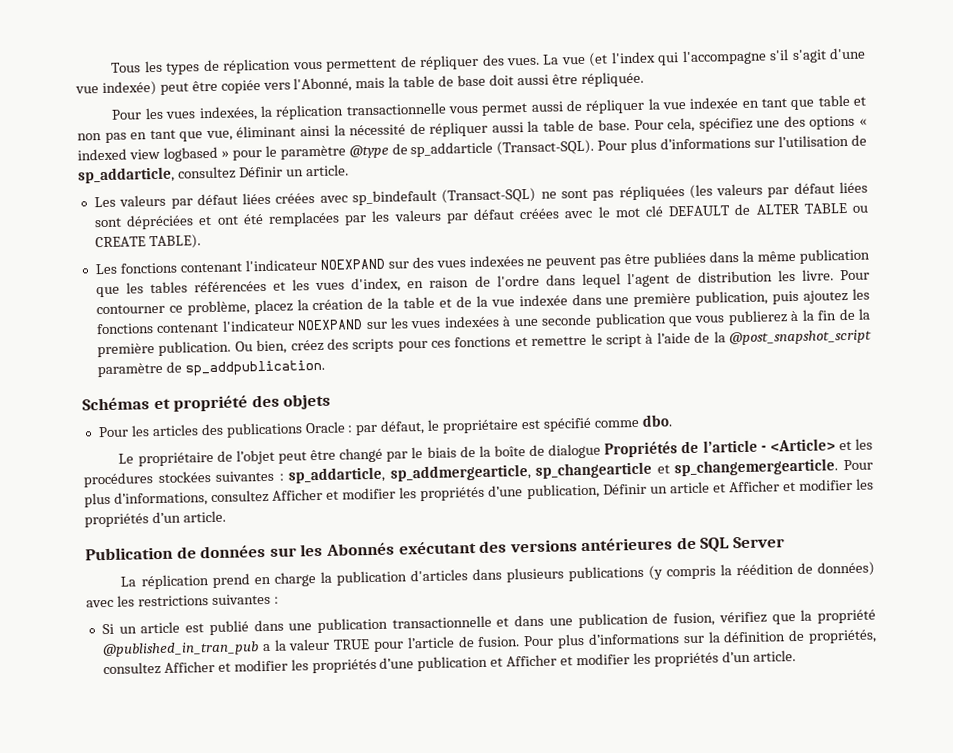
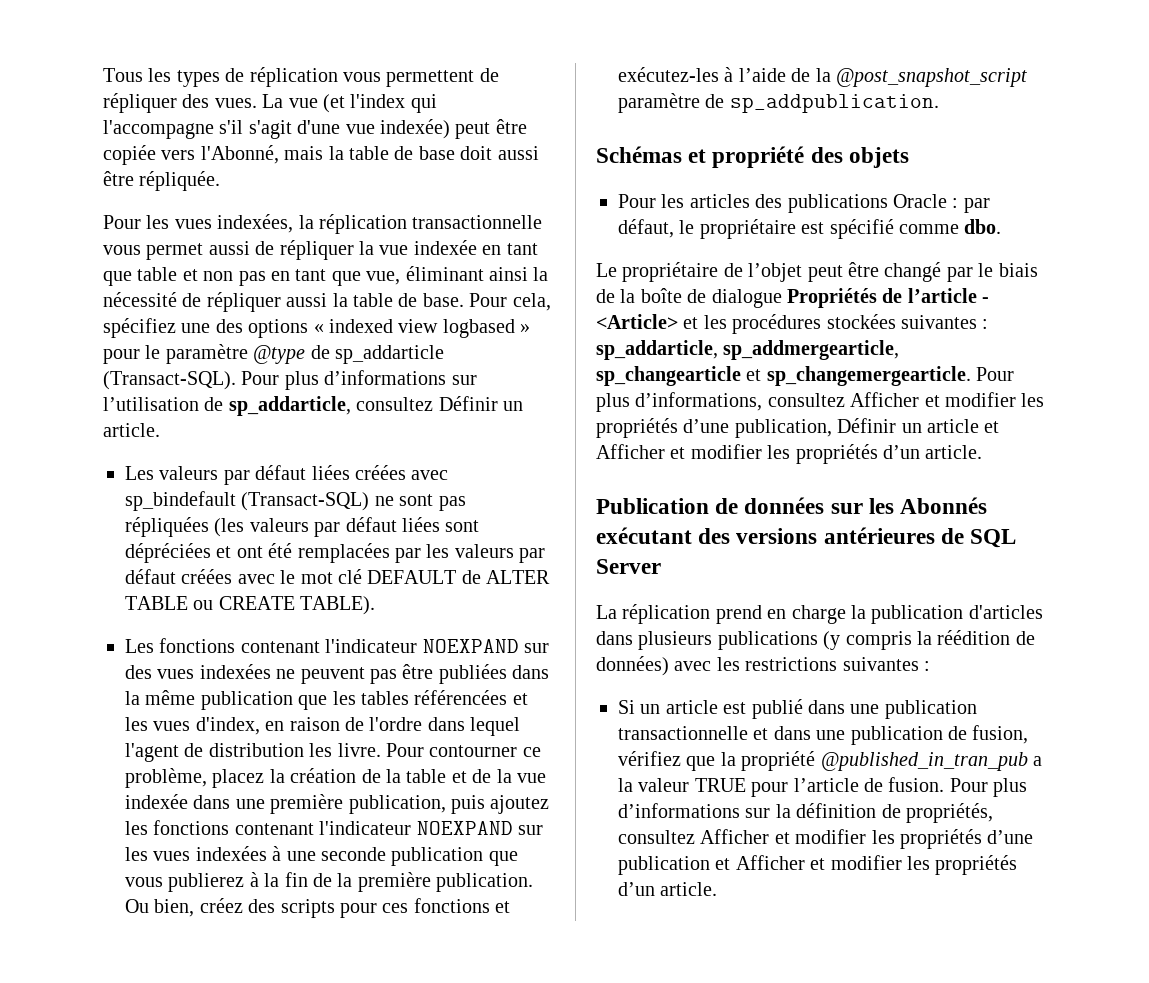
- Ou bien, créez des scripts pour ces fonctions et remettre le script à l’aide de la @post_snapshot_script paramètre de sp_addpublication.
+ Ou bien, créez des scripts pour ces fonctions et exécutez-les à l’aide de la @post_snapshot_script paramètre de sp_addpublication.

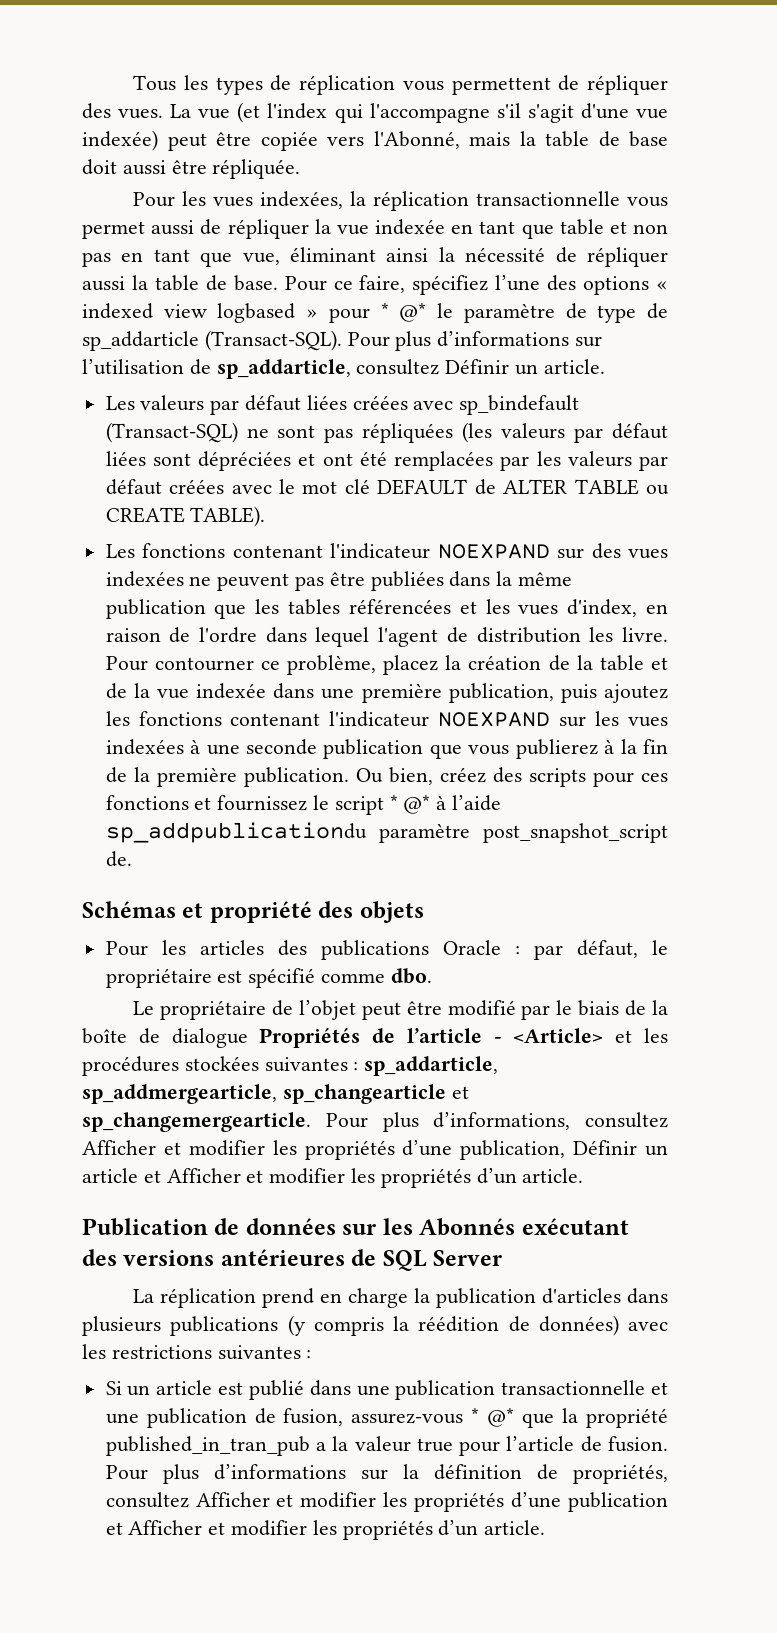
- Pour cela, spécifiez une des options « indexed view logbased » pour le paramètre @type de sp_addarticle (Transact-SQL).
+ Pour ce faire, spécifiez l’une des options « indexed view logbased » pour * @* le paramètre de type de sp_addarticle (Transact-SQL).
- Ou bien, créez des scripts pour ces fonctions et exécutez-les à l’aide de la @post_snapshot_script paramètre de sp_addpublication.
+ Ou bien, créez des scripts pour ces fonctions et fournissez le script * @* à l’aide sp_addpublicationdu paramètre post_snapshot_script de.
- Le propriétaire de l’objet peut être changé par le biais de la boîte de dialogue Propriétés de l’article - <Article> et les procédures stockées suivantes : sp_addarticle, sp_addmergearticle, sp_changearticle et sp_changemergearticle.
+ Le propriétaire de l’objet peut être modifié par le biais de la boîte de dialogue Propriétés de l’article - <Article> et les procédures stockées suivantes : sp_addarticle, sp_addmergearticle, sp_changearticle et sp_changemergearticle.
- Si un article est publié dans une publication transactionnelle et dans une publication de fusion, vérifiez que la propriété @published_in_tran_pub a la valeur TRUE pour l’article de fusion.
+ Si un article est publié dans une publication transactionnelle et une publication de fusion, assurez-vous * @* que la propriété published_in_tran_pub a la valeur true pour l’article de fusion.

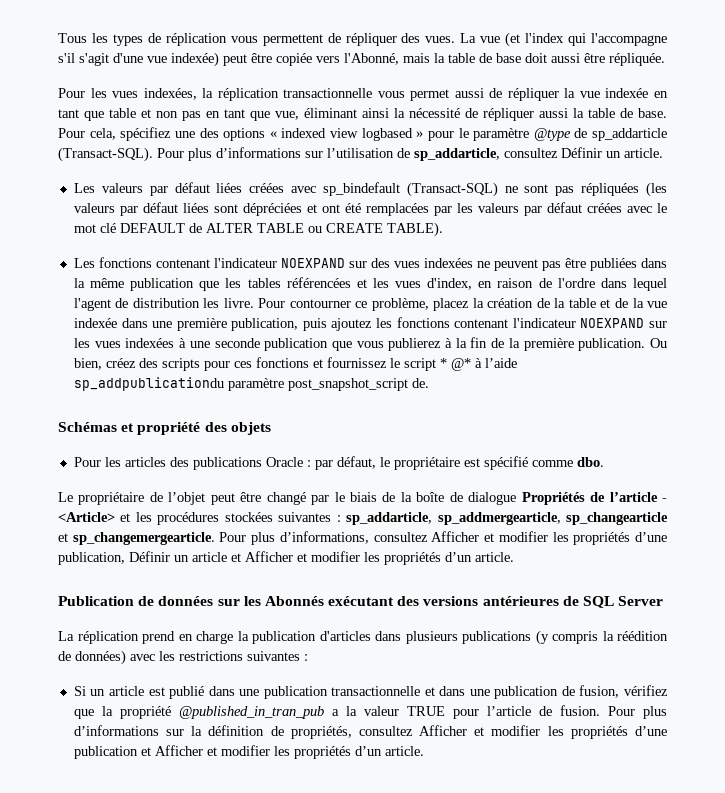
- Pour ce faire, spécifiez l’une des options « indexed view logbased » pour * @* le paramètre de type de sp_addarticle (Transact-SQL).
+ Pour cela, spécifiez une des options « indexed view logbased » pour le paramètre @type de sp_addarticle (Transact-SQL).
- Le propriétaire de l’objet peut être modifié par le biais de la boîte de dialogue Propriétés de l’article - <Article> et les procédures stockées suivantes : sp_addarticle, sp_addmergearticle, sp_changearticle et sp_changemergearticle.
+ Le propriétaire de l’objet peut être changé par le biais de la boîte de dialogue Propriétés de l’article - <Article> et les procédures stockées suivantes : sp_addarticle, sp_addmergearticle, sp_changearticle et sp_changemergearticle.
- Si un article est publié dans une publication transactionnelle et une publication de fusion, assurez-vous * @* que la propriété published_in_tran_pub a la valeur true pour l’article de fusion.
+ Si un article est publié dans une publication transactionnelle et dans une publication de fusion, vérifiez que la propriété @published_in_tran_pub a la valeur TRUE pour l’article de fusion.

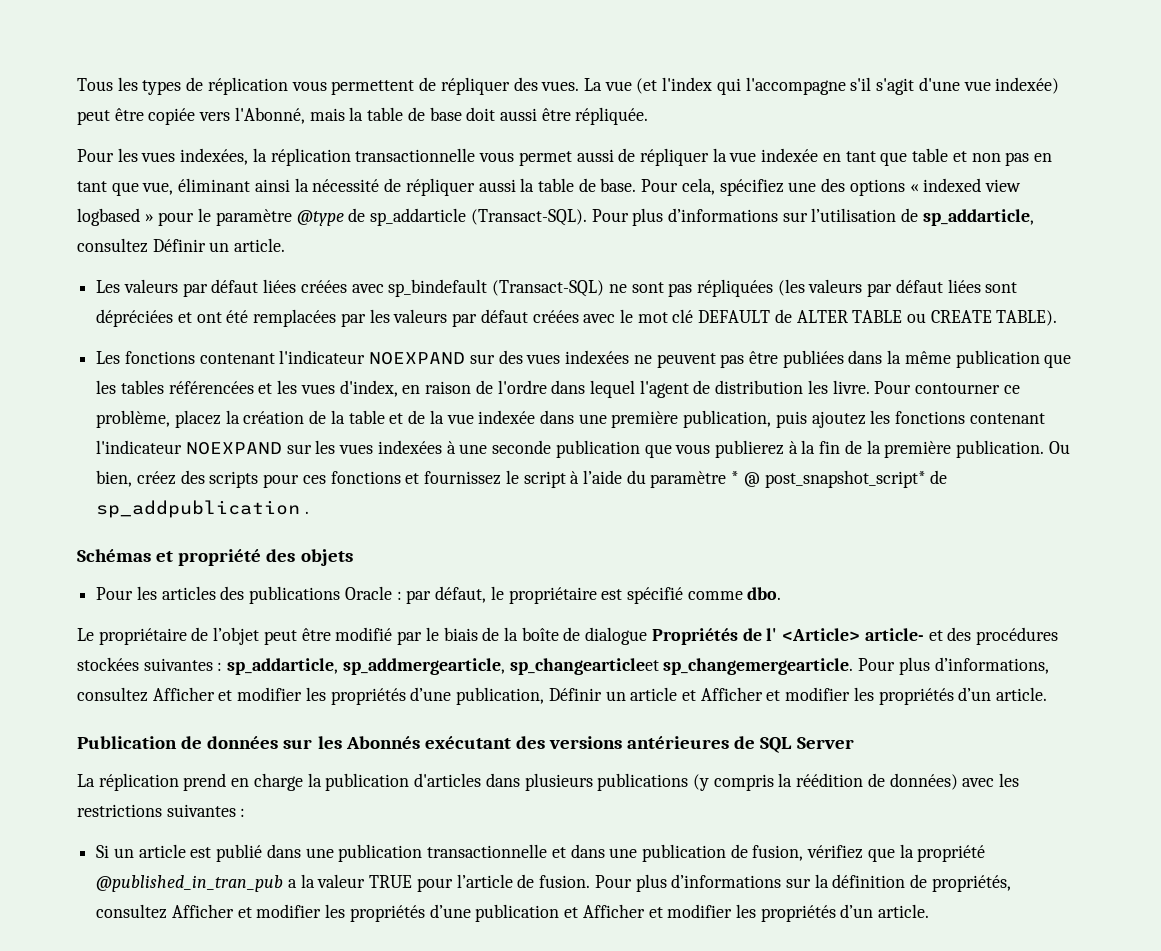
- Ou bien, créez des scripts pour ces fonctions et fournissez le script * @* à l’aide sp_addpublicationdu paramètre post_snapshot_script de.
+ Ou bien, créez des scripts pour ces fonctions et fournissez le script à l’aide du paramètre * @ post_snapshot_script* de sp_addpublication .
- Le propriétaire de l’objet peut être changé par le biais de la boîte de dialogue Propriétés de l’article - <Article> et les procédures stockées suivantes : sp_addarticle, sp_addmergearticle, sp_changearticle et sp_changemergearticle.
+ Le propriétaire de l’objet peut être modifié par le biais de la boîte de dialogue Propriétés de l' <Article> article- et des procédures stockées suivantes : sp_addarticle, sp_addmergearticle, sp_changearticleet sp_changemergearticle.

